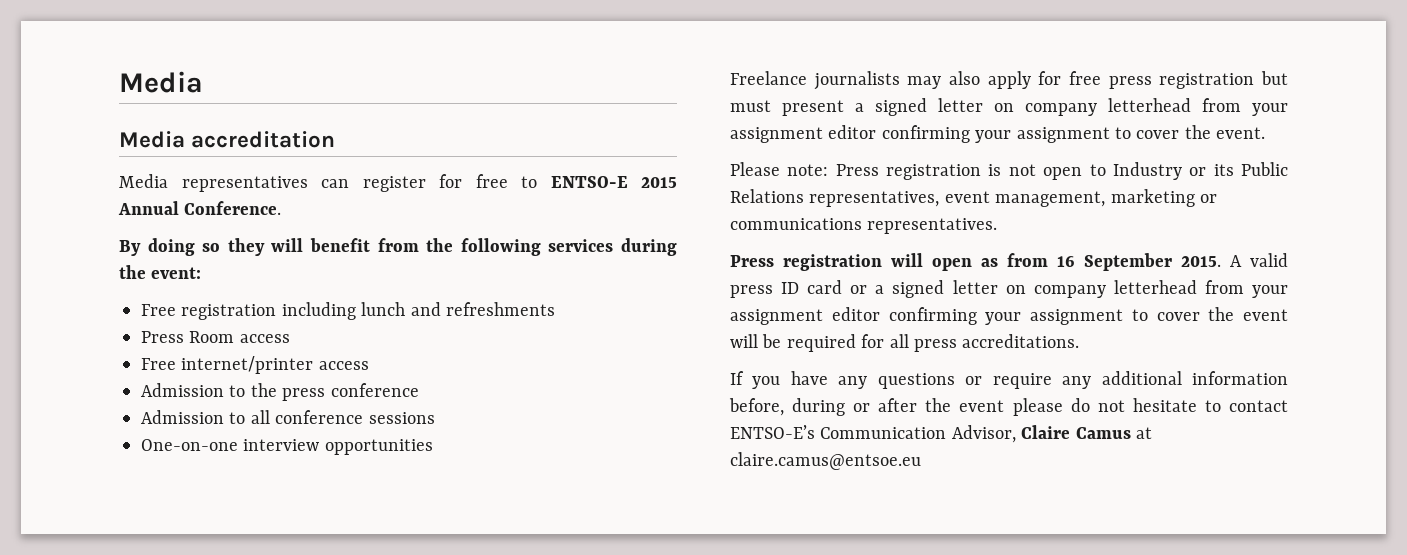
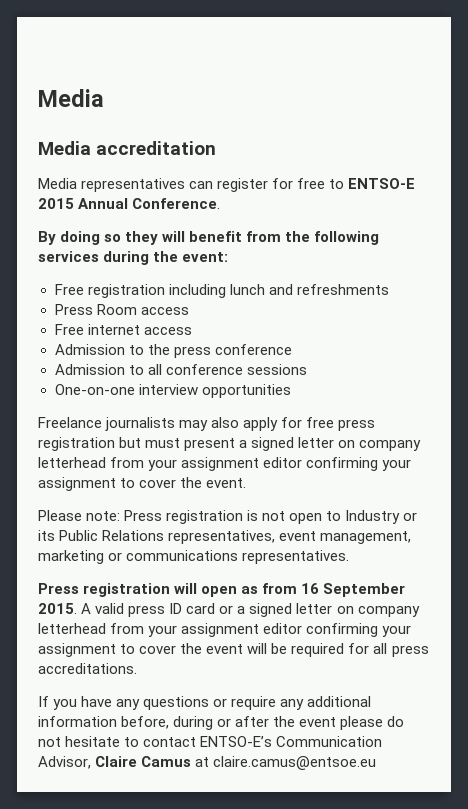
- Free internet/printer access
+ Free internet access

